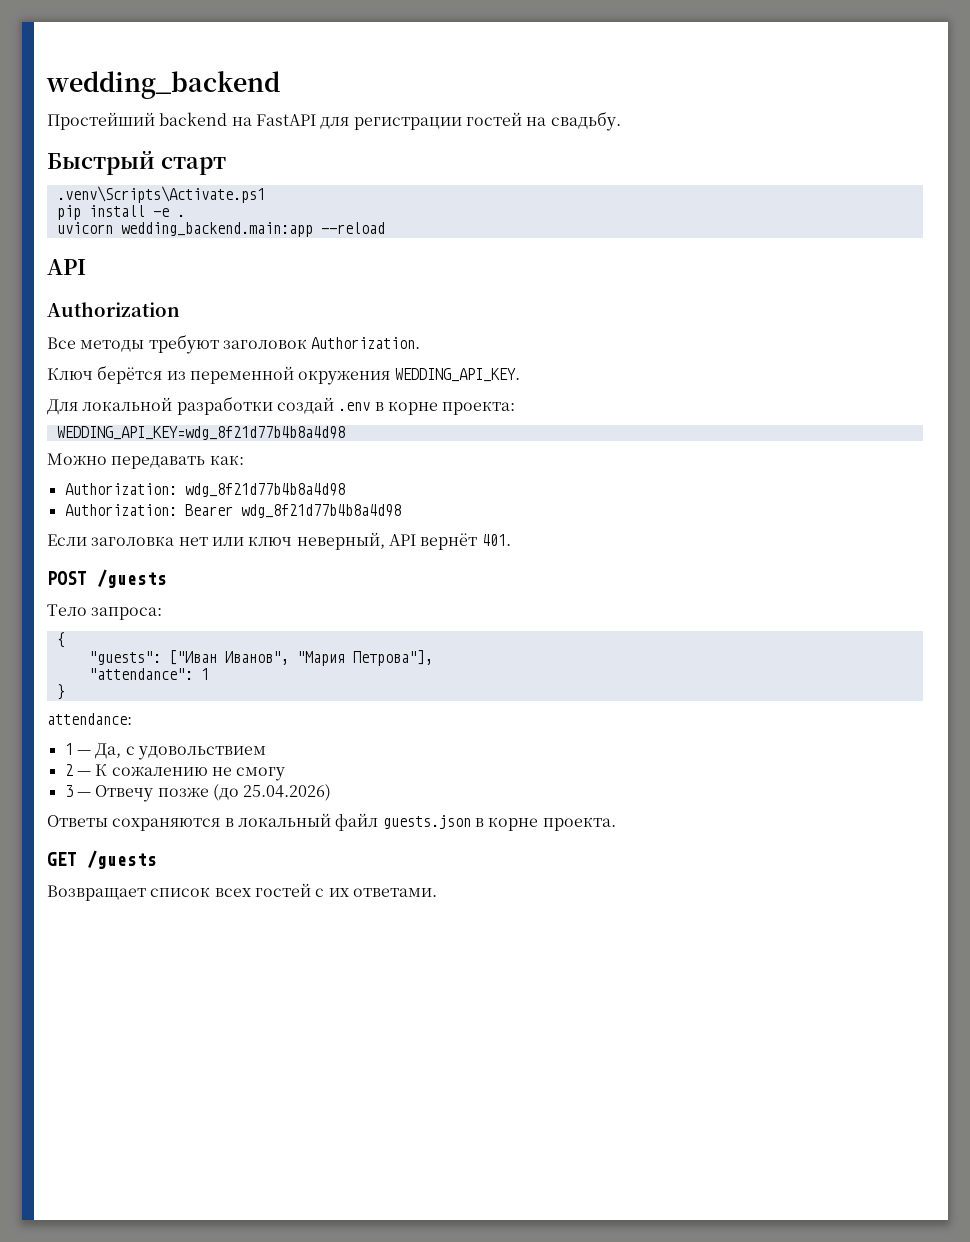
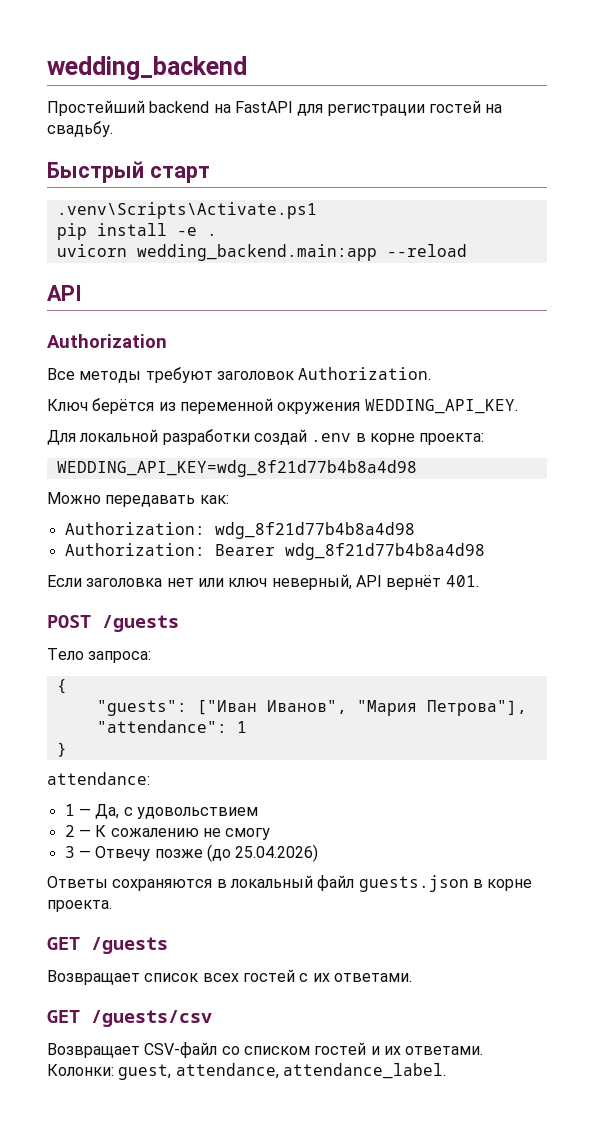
+ GET /guests/csv
+ Возвращает CSV-файл со списком гостей и их ответами. Колонки: guest, attendance, attendance_label.

